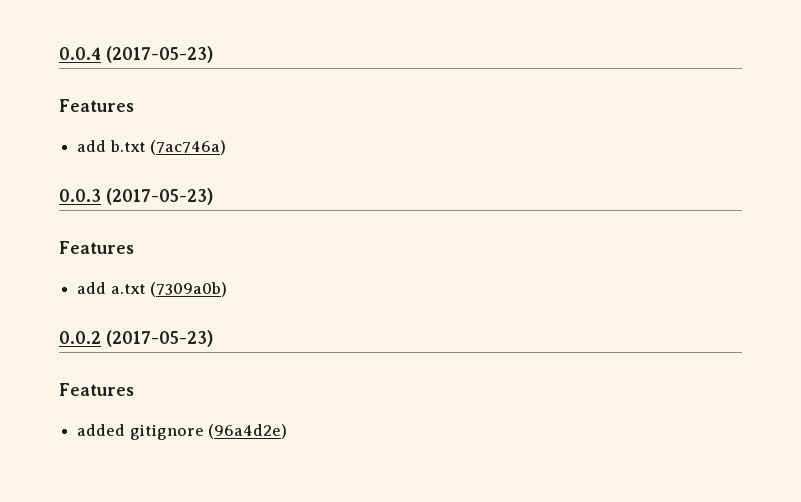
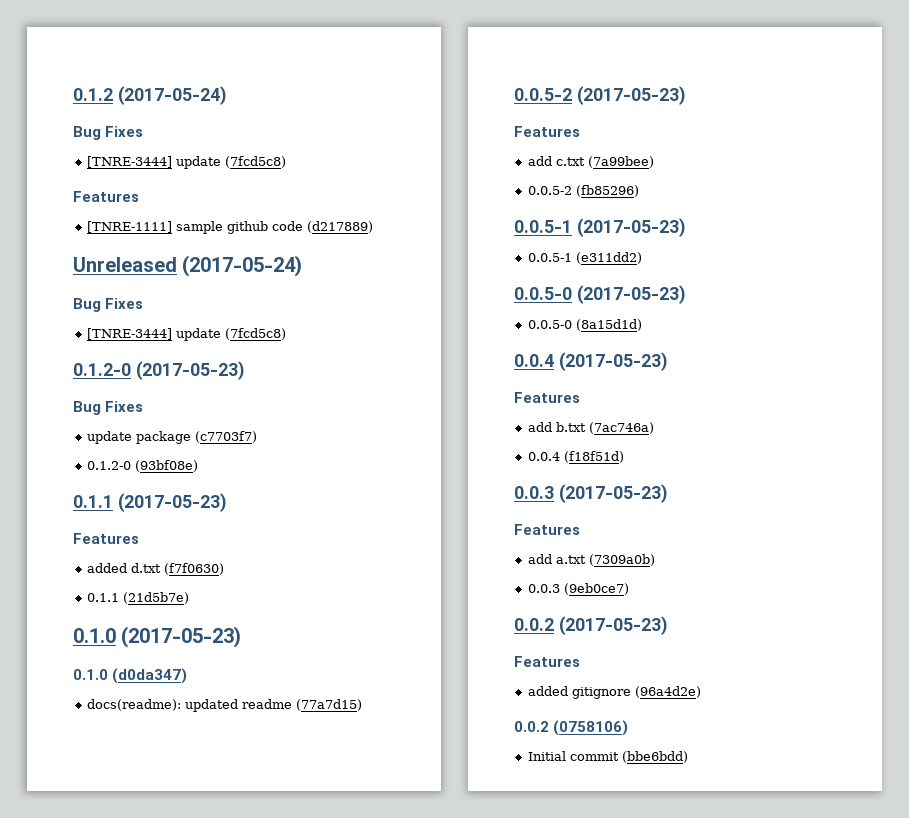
+ 0.1.2 (2017-05-24)
+ Bug Fixes
+ [TNRE-3444] update (7fcd5c8)
+ Features
+ [TNRE-1111] sample github code (d217889)
+ Unreleased (2017-05-24)
+ Bug Fixes
+ [TNRE-3444] update (7fcd5c8)
+ 0.1.2-0 (2017-05-23)
+ Bug Fixes
+ update package (c7703f7)
+ 0.1.2-0 (93bf08e)
+ 0.1.1 (2017-05-23)
+ Features
+ added d.txt (f7f0630)
+ 0.1.1 (21d5b7e)
+ 0.1.0 (2017-05-23)
+ 0.1.0 (d0da347)
+ docs(readme): updated readme (77a7d15)
+ 0.0.5-2 (2017-05-23)
+ Features
+ add c.txt (7a99bee)
+ 0.0.5-2 (fb85296)
+ 0.0.5-1 (2017-05-23)
+ 0.0.5-1 (e311dd2)
+ 0.0.5-0 (2017-05-23)
+ 0.0.5-0 (8a15d1d)
+ 0.0.4 (f18f51d)
+ 0.0.3 (9eb0ce7)
+ 0.0.2 (0758106)
+ Initial commit (bbe6bdd)

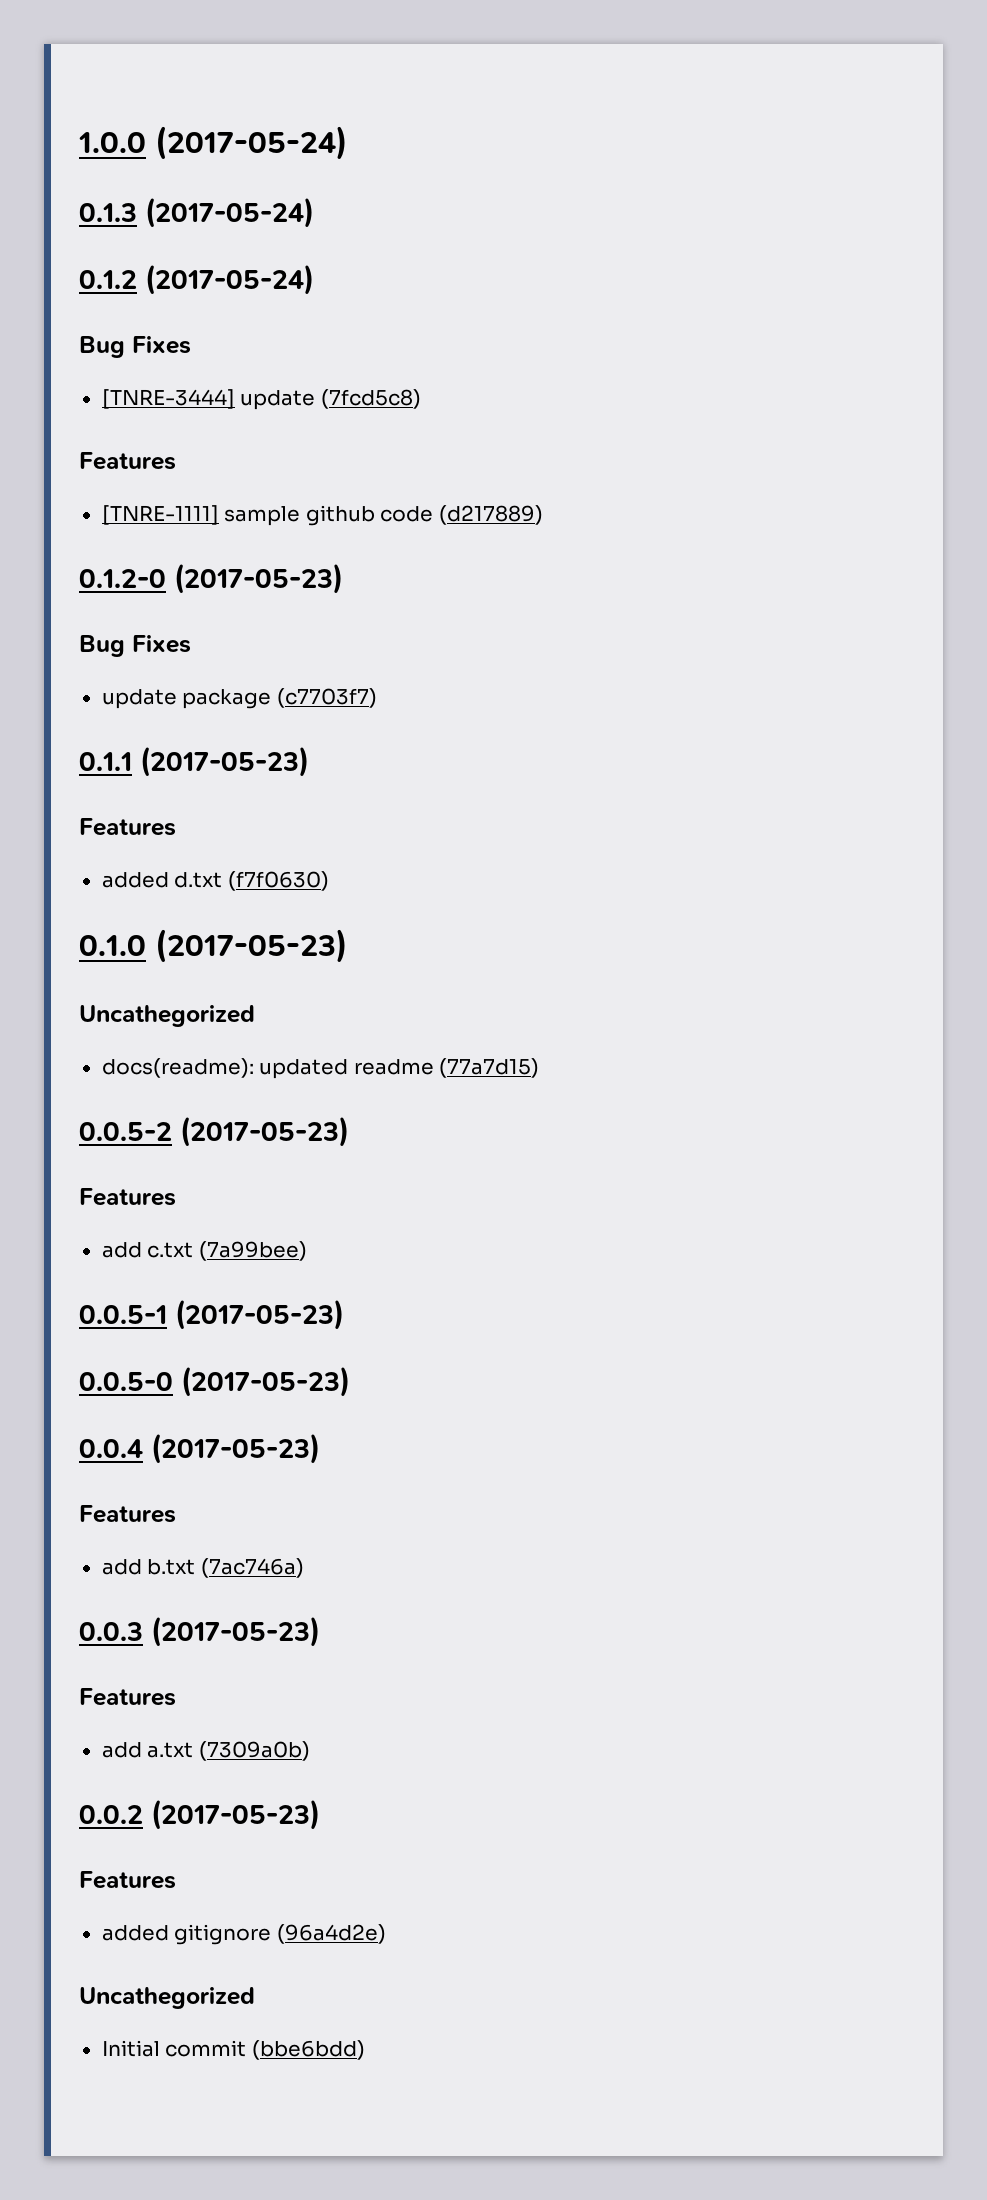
+ 1.0.0 (2017-05-24)
+ 0.1.3 (2017-05-24)
- Unreleased (2017-05-24)
- Bug Fixes
- [TNRE-3444] update (7fcd5c8)
- 0.1.2-0 (93bf08e)
- 0.1.1 (21d5b7e)
  0.1.0 (2017-05-23)
- 0.1.0 (d0da347)
+ Uncathegorized
- 0.0.5-2 (fb85296)
- 0.0.5-1 (e311dd2)
- 0.0.5-0 (8a15d1d)
- 0.0.4 (f18f51d)
- 0.0.3 (9eb0ce7)
  added gitignore (96a4d2e)
- 0.0.2 (0758106)
+ Uncathegorized

